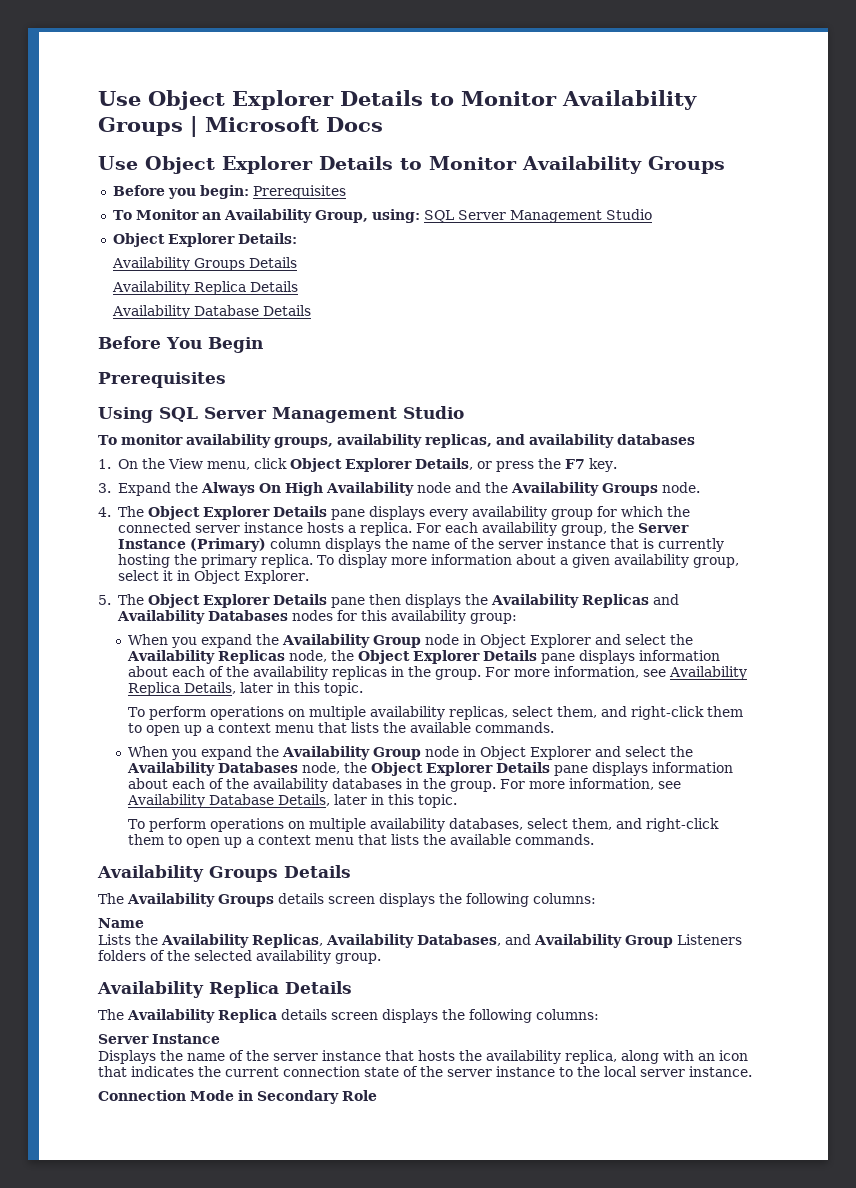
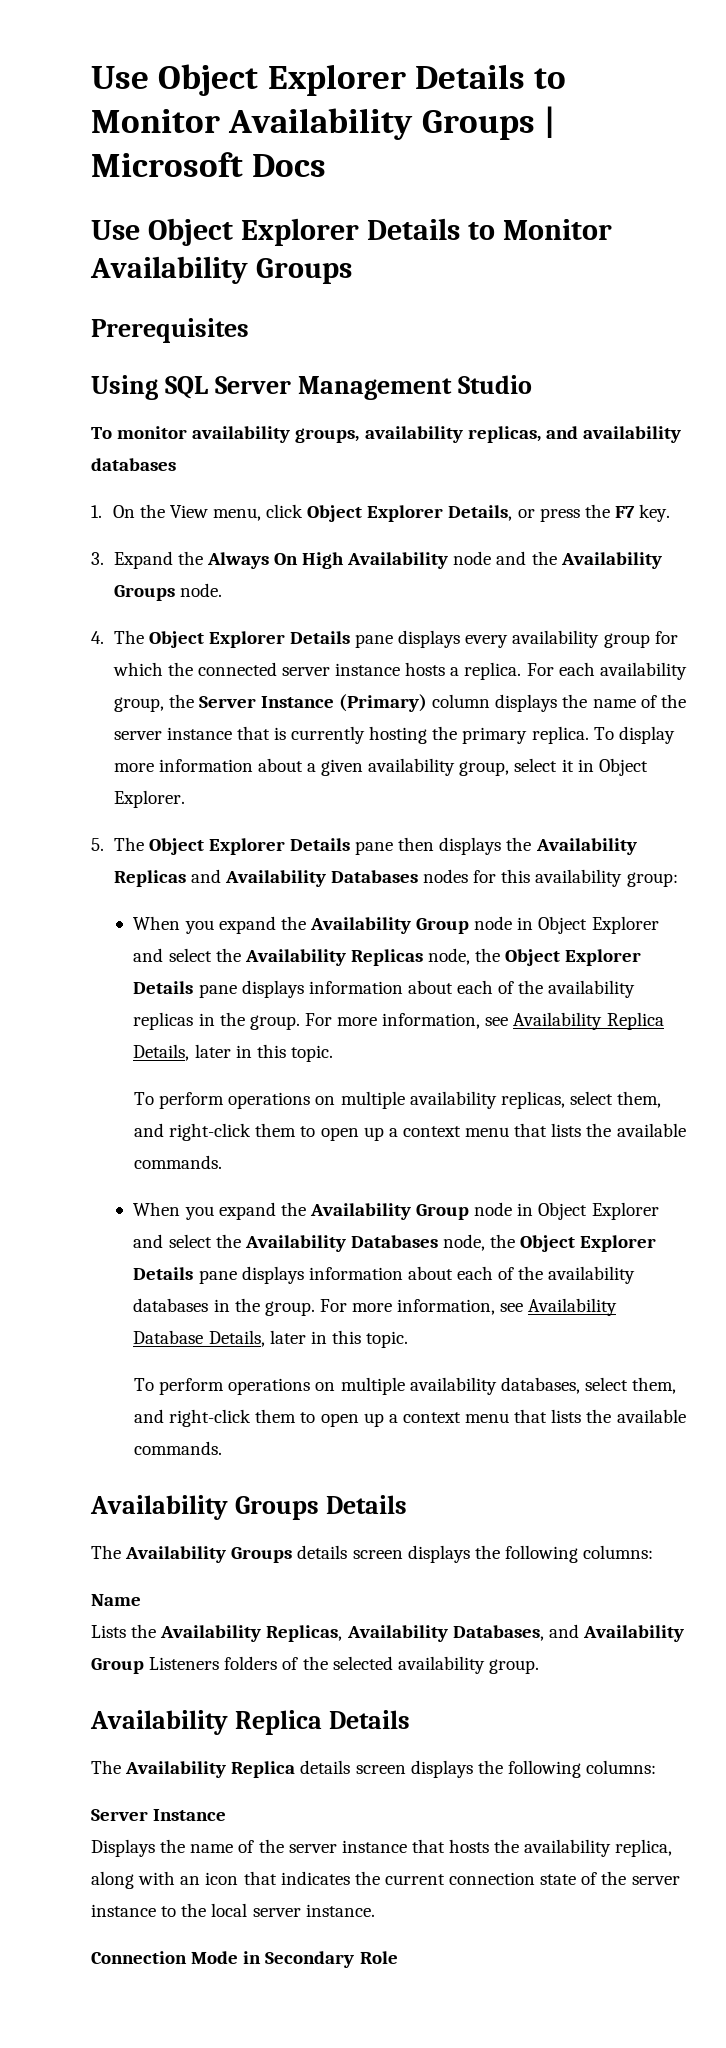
- Before you begin: Prerequisites
- To Monitor an Availability Group, using: SQL Server Management Studio
- Object Explorer Details:
- Availability Groups Details
- Availability Replica Details
- Availability Database Details
- Before You Begin

